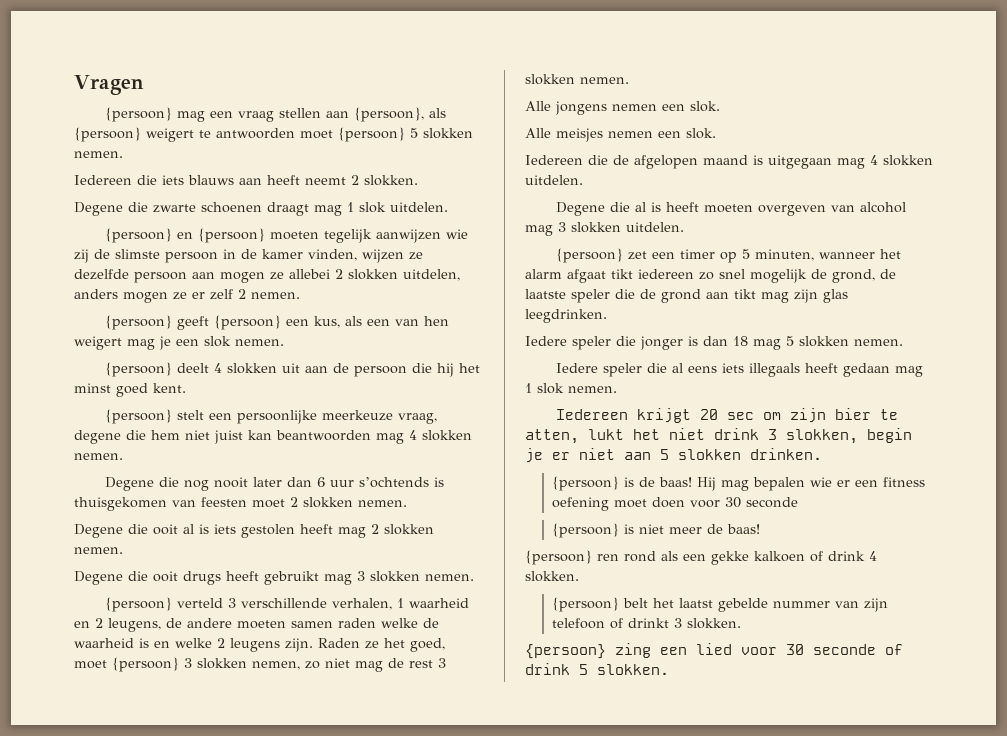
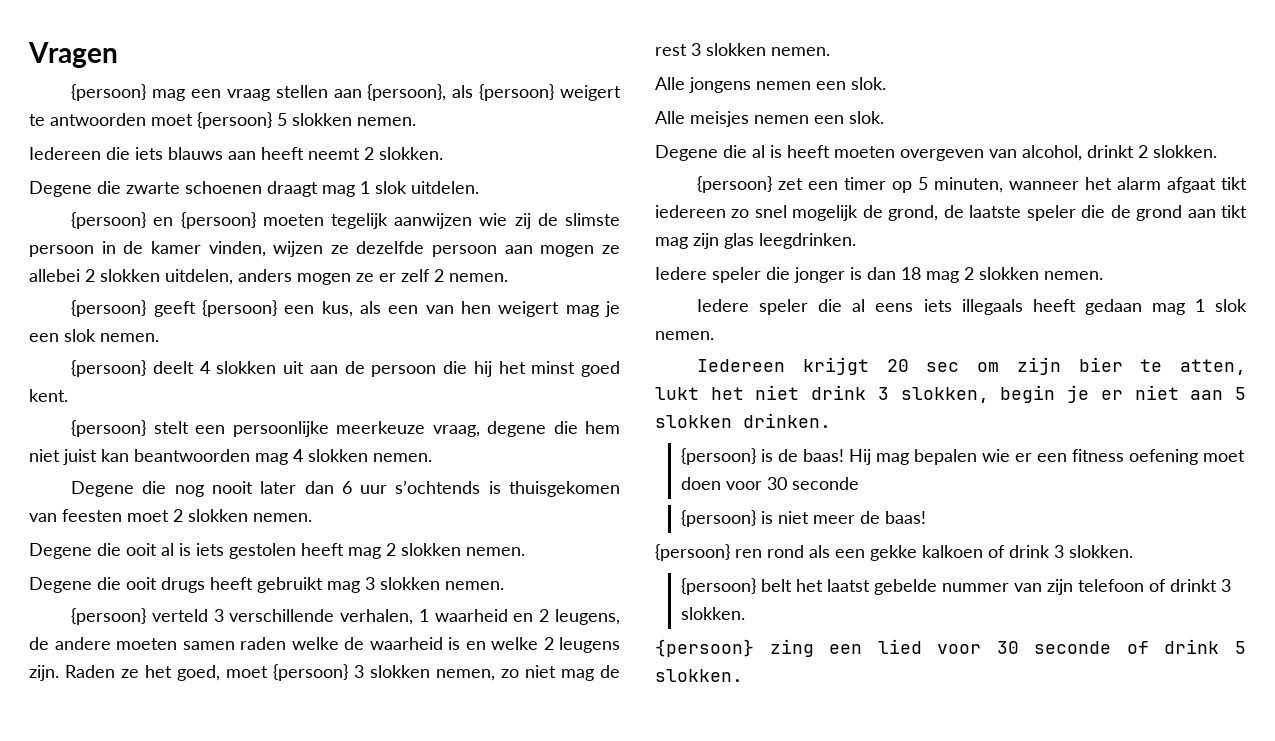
- Iedereen die de afgelopen maand is uitgegaan mag 4 slokken uitdelen.
- Degene die al is heeft moeten overgeven van alcohol mag 3 slokken uitdelen.
+ Degene die al is heeft moeten overgeven van alcohol, drinkt 2 slokken.
- Iedere speler die jonger is dan 18 mag 5 slokken nemen.
+ Iedere speler die jonger is dan 18 mag 2 slokken nemen.
- {persoon} ren rond als een gekke kalkoen of drink 4 slokken.
+ {persoon} ren rond als een gekke kalkoen of drink 3 slokken.

